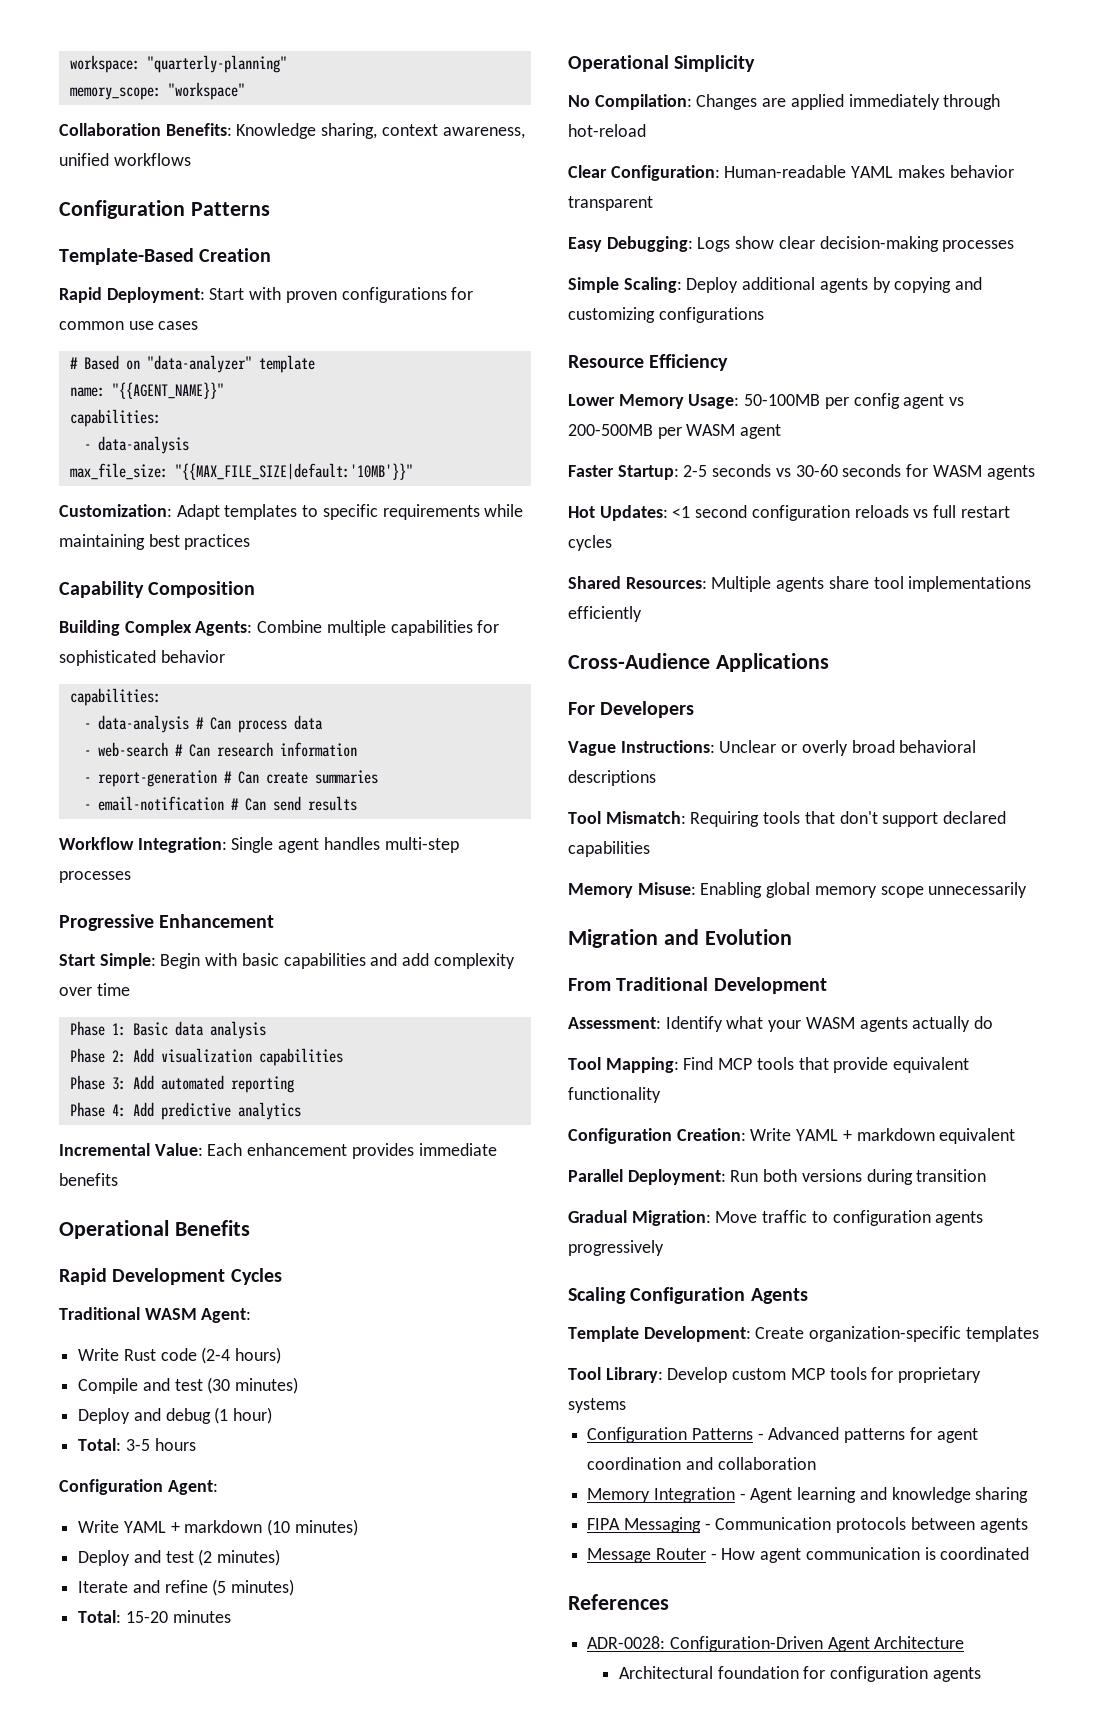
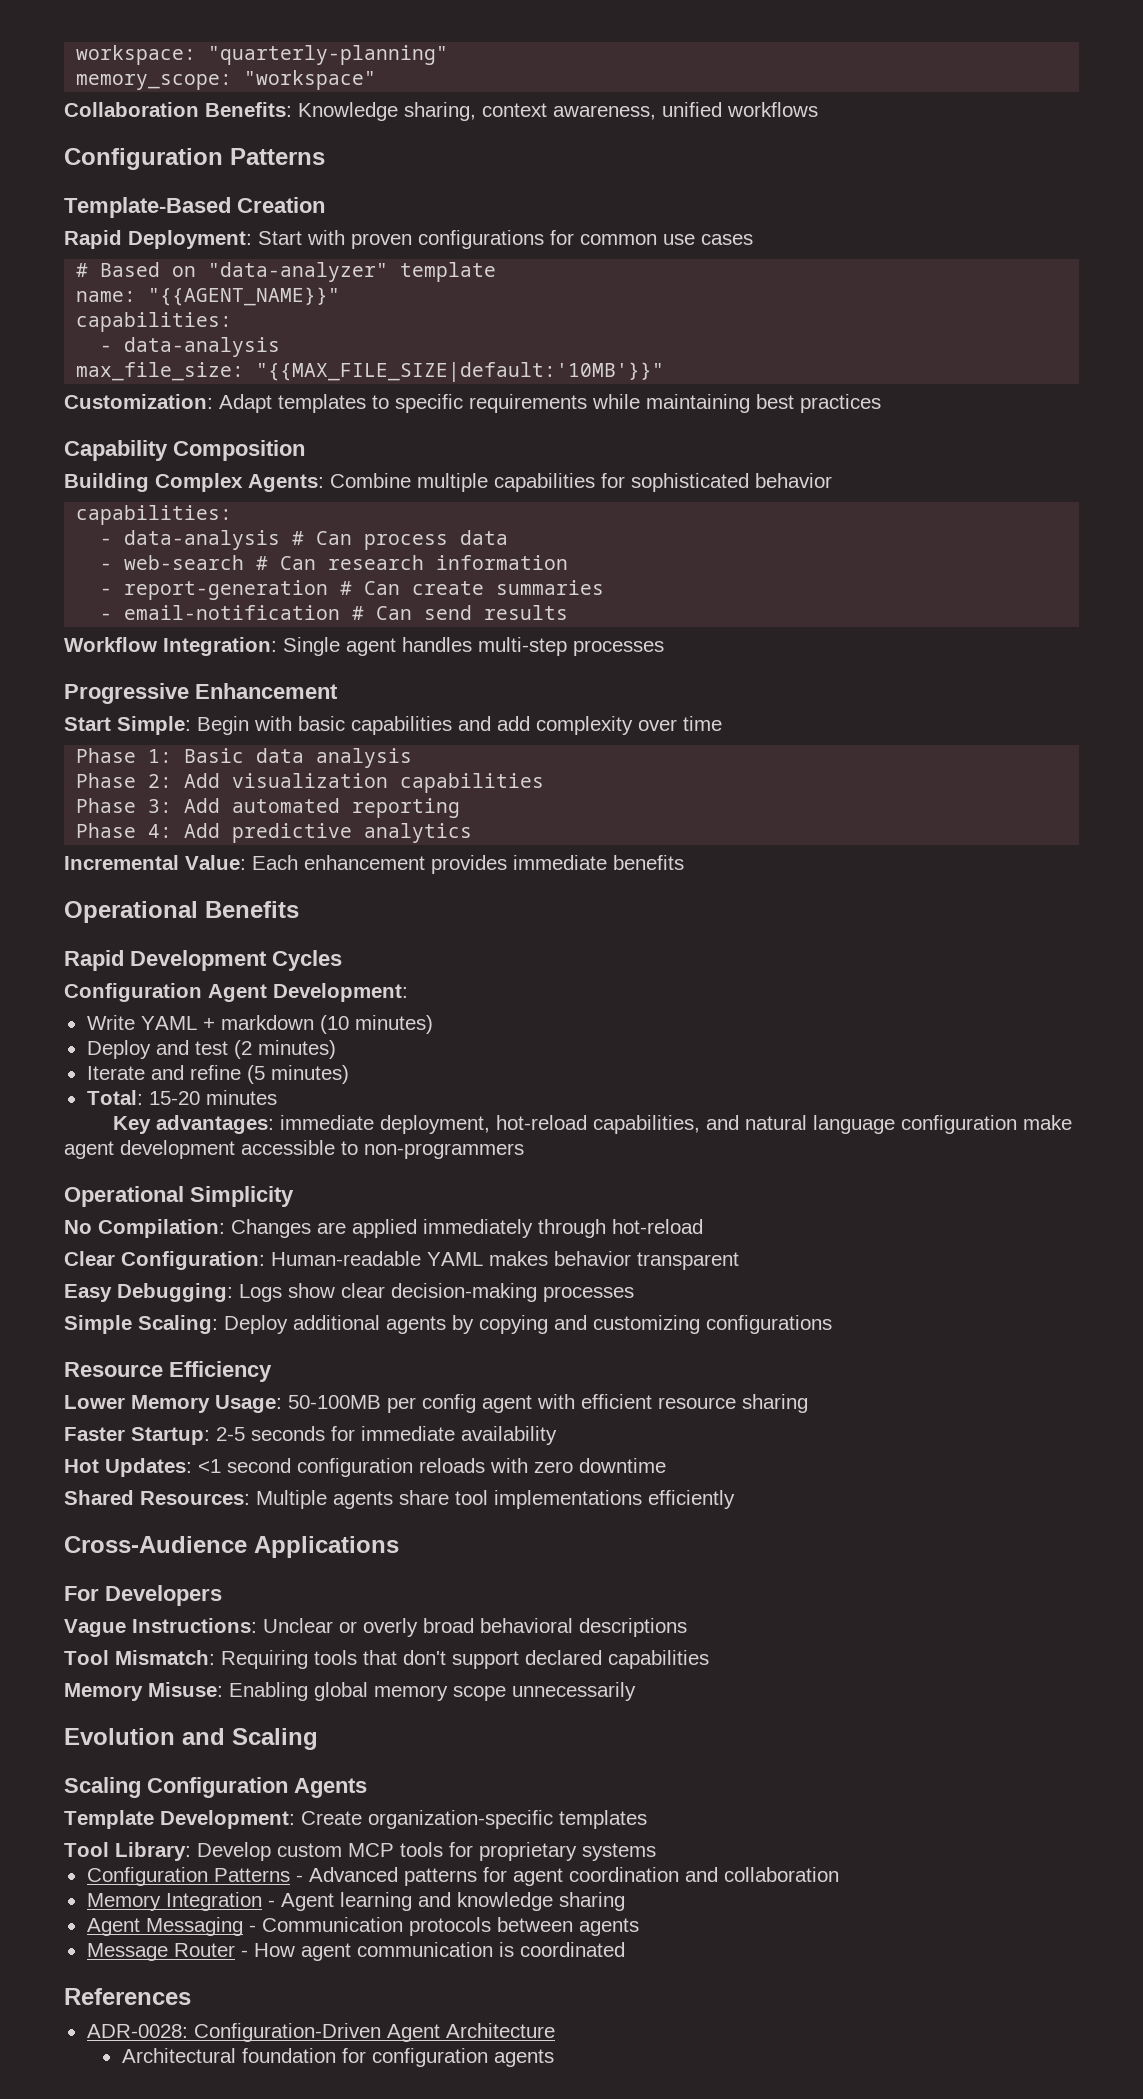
- Traditional WASM Agent:
- Write Rust code (2-4 hours)
- Compile and test (30 minutes)
- Deploy and debug (1 hour)
- Total: 3-5 hours
- Configuration Agent:
+ Configuration Agent Development:
+ Key advantages: immediate deployment, hot-reload capabilities, and natural language configuration make agent development accessible to non-programmers
- Lower Memory Usage: 50-100MB per config agent vs 200-500MB per WASM agent
+ Lower Memory Usage: 50-100MB per config agent with efficient resource sharing
- Faster Startup: 2-5 seconds vs 30-60 seconds for WASM agents
+ Faster Startup: 2-5 seconds for immediate availability
- Hot Updates: <1 second configuration reloads vs full restart cycles
+ Hot Updates: <1 second configuration reloads with zero downtime
- Migration and Evolution
- From Traditional Development
- Assessment: Identify what your WASM agents actually do
- Tool Mapping: Find MCP tools that provide equivalent functionality
- Configuration Creation: Write YAML + markdown equivalent
- Parallel Deployment: Run both versions during transition
- Gradual Migration: Move traffic to configuration agents progressively
+ Evolution and Scaling
- FIPA Messaging - Communication protocols between agents
+ Agent Messaging - Communication protocols between agents

